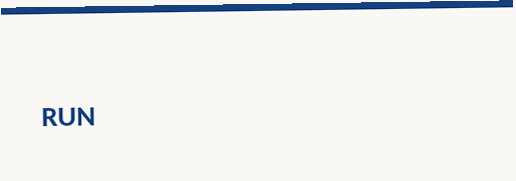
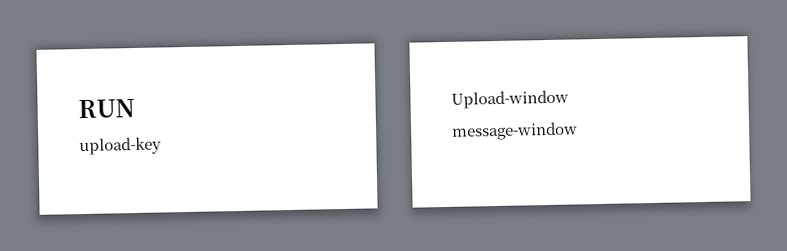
+ upload-key
+ Upload-window
+ message-window

